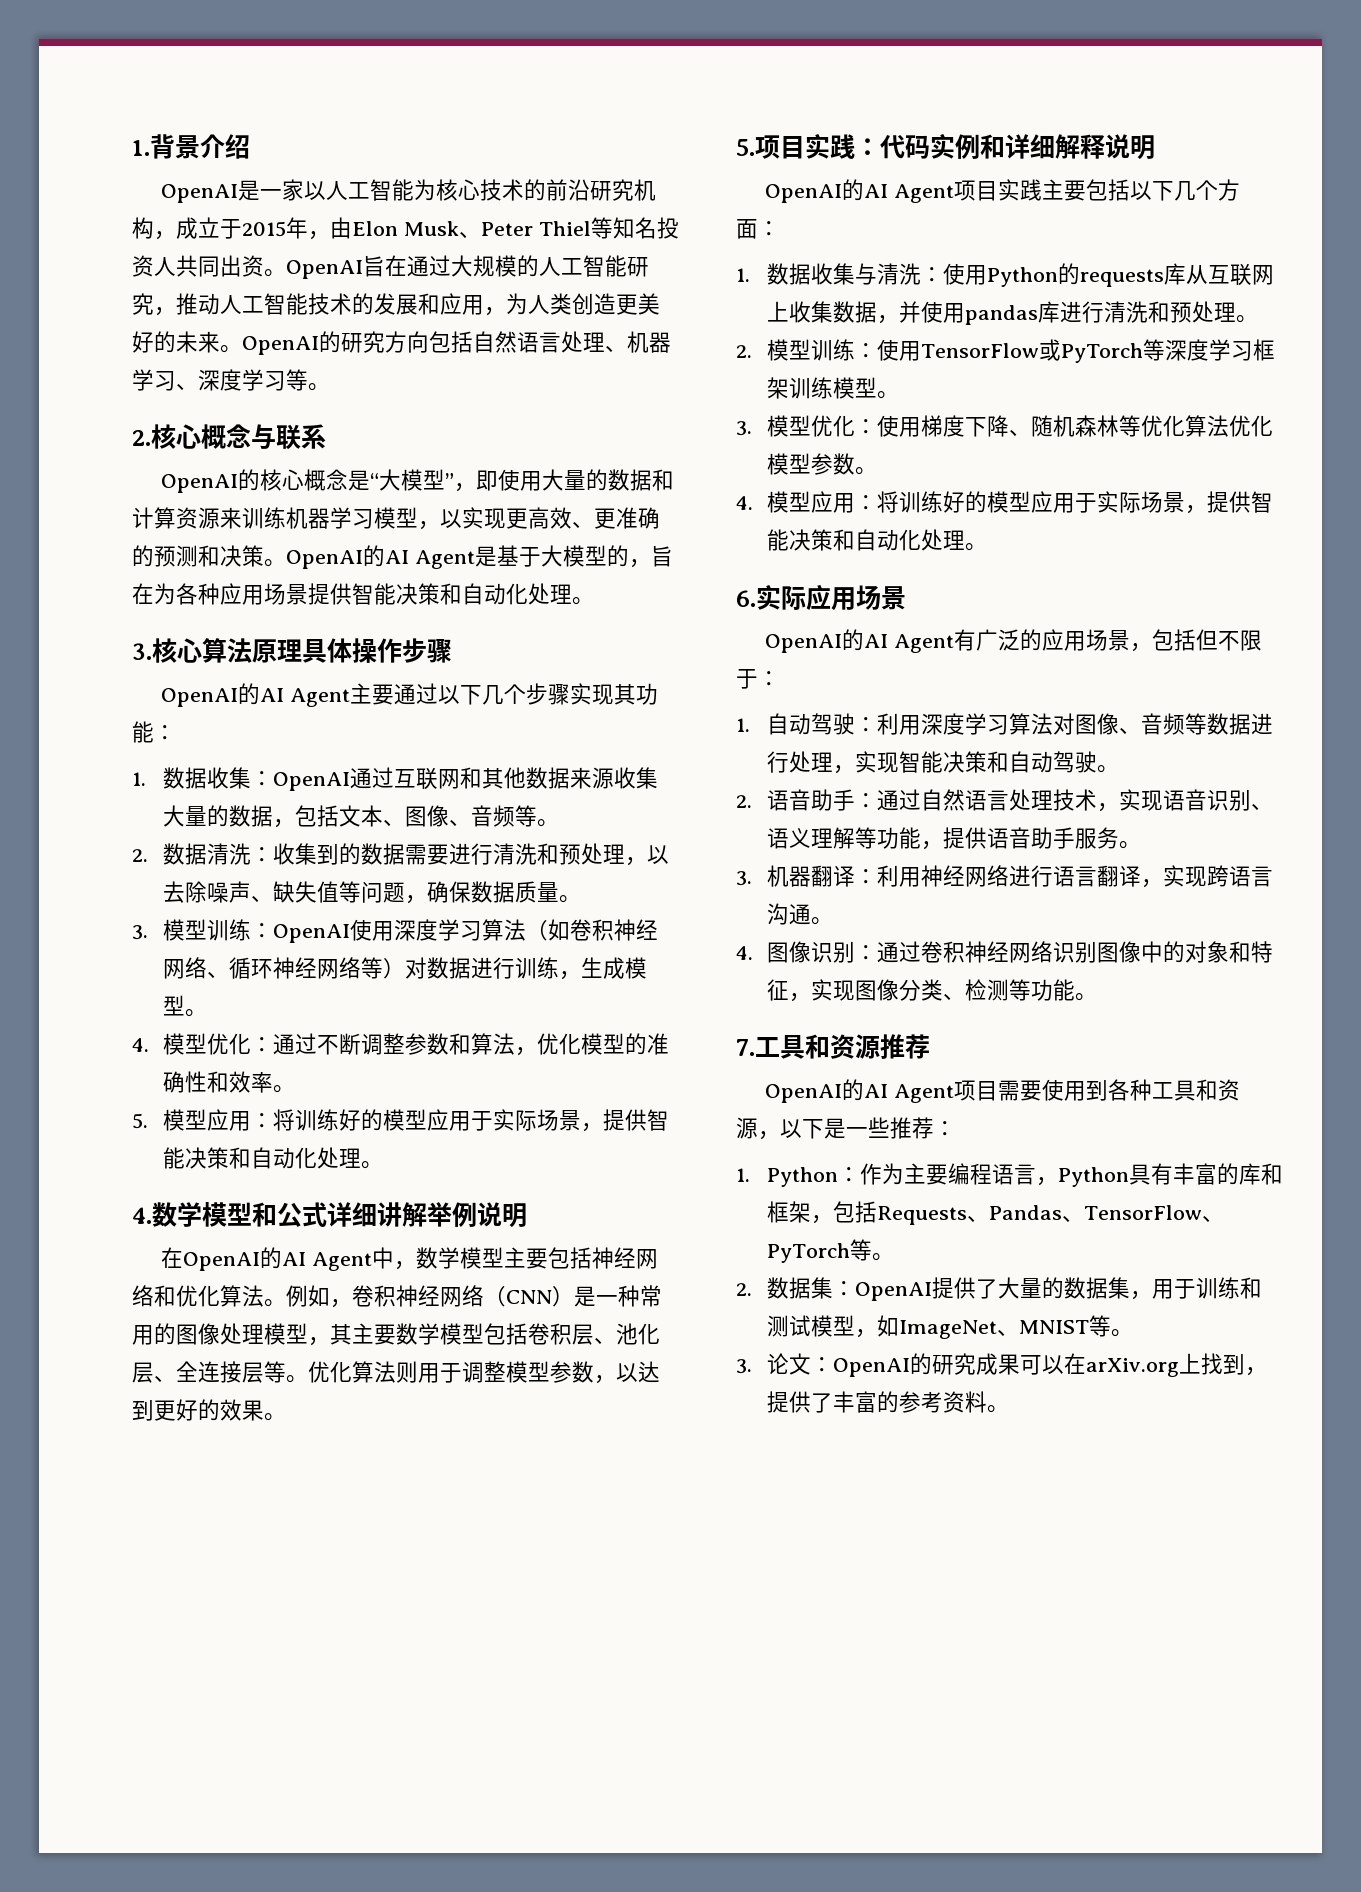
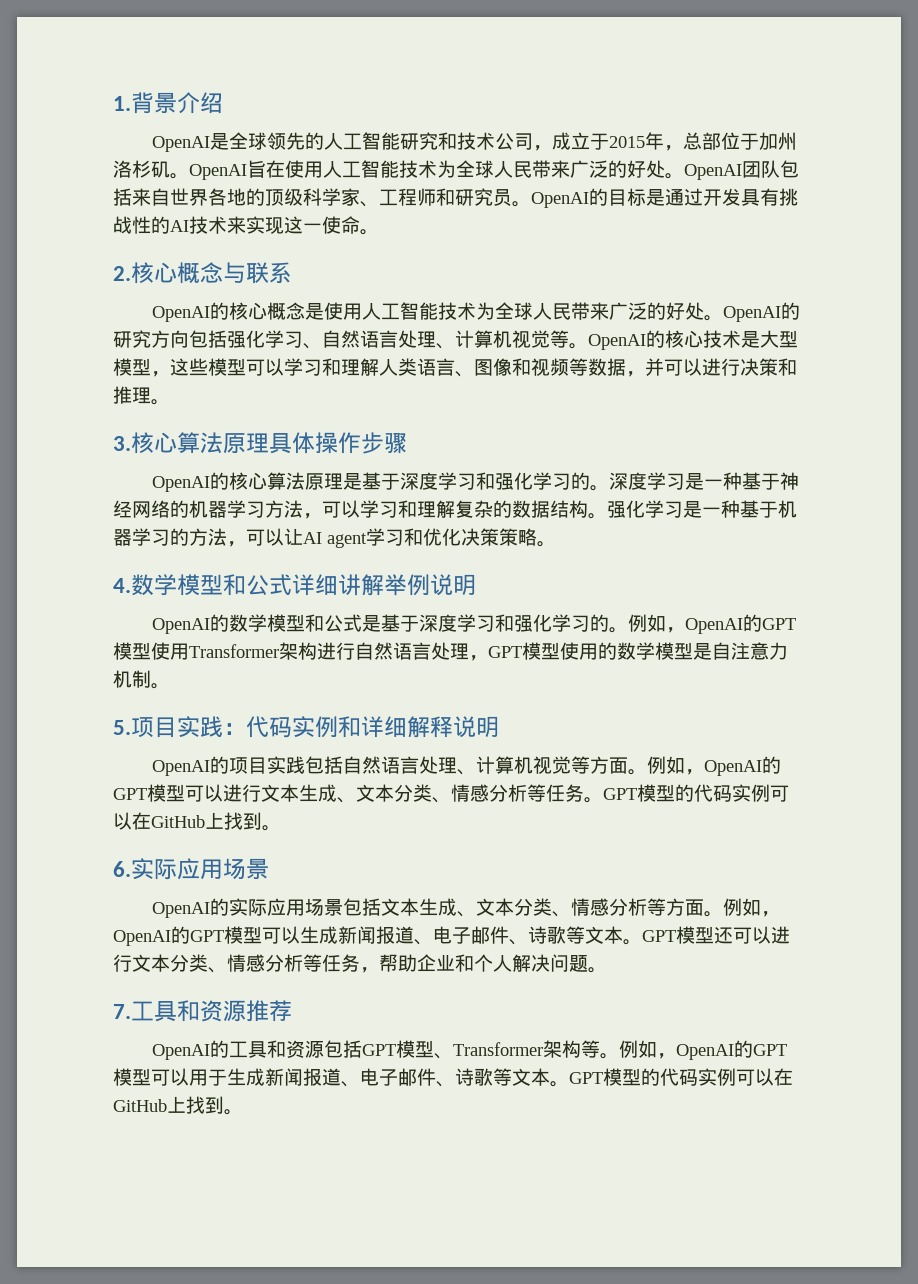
- OpenAI是一家以人工智能为核心技术的前沿研究机构，成立于2015年，由Elon Musk、Peter Thiel等知名投资人共同出资。OpenAI旨在通过大规模的人工智能研究，推动人工智能技术的发展和应用，为人类创造更美好的未来。OpenAI的研究方向包括自然语言处理、机器学习、深度学习等。
+ OpenAI是全球领先的人工智能研究和技术公司，成立于2015年，总部位于加州洛杉矶。OpenAI旨在使用人工智能技术为全球人民带来广泛的好处。OpenAI团队包括来自世界各地的顶级科学家、工程师和研究员。OpenAI的目标是通过开发具有挑战性的AI技术来实现这一使命。
- OpenAI的核心概念是“大模型”，即使用大量的数据和计算资源来训练机器学习模型，以实现更高效、更准确的预测和决策。OpenAI的AI Agent是基于大模型的，旨在为各种应用场景提供智能决策和自动化处理。
+ OpenAI的核心概念是使用人工智能技术为全球人民带来广泛的好处。OpenAI的研究方向包括强化学习、自然语言处理、计算机视觉等。OpenAI的核心技术是大型模型，这些模型可以学习和理解人类语言、图像和视频等数据，并可以进行决策和推理。
- OpenAI的AI Agent主要通过以下几个步骤实现其功能：
- 1.数据收集：OpenAI通过互联网和其他数据来源收集大量的数据，包括文本、图像、音频等。
- 2.数据清洗：收集到的数据需要进行清洗和预处理，以去除噪声、缺失值等问题，确保数据质量。
- 3.模型训练：OpenAI使用深度学习算法（如卷积神经网络、循环神经网络等）对数据进行训练，生成模型。
- 4.模型优化：通过不断调整参数和算法，优化模型的准确性和效率。
- 5.模型应用：将训练好的模型应用于实际场景，提供智能决策和自动化处理。
+ OpenAI的核心算法原理是基于深度学习和强化学习的。深度学习是一种基于神经网络的机器学习方法，可以学习和理解复杂的数据结构。强化学习是一种基于机器学习的方法，可以让AI agent学习和优化决策策略。
- 在OpenAI的AI Agent中，数学模型主要包括神经网络和优化算法。例如，卷积神经网络（CNN）是一种常用的图像处理模型，其主要数学模型包括卷积层、池化层、全连接层等。优化算法则用于调整模型参数，以达到更好的效果。
+ OpenAI的数学模型和公式是基于深度学习和强化学习的。例如，OpenAI的GPT模型使用Transformer架构进行自然语言处理，GPT模型使用的数学模型是自注意力机制。
- OpenAI的AI Agent项目实践主要包括以下几个方面：
- 1.数据收集与清洗：使用Python的requests库从互联网上收集数据，并使用pandas库进行清洗和预处理。
- 2.模型训练：使用TensorFlow或PyTorch等深度学习框架训练模型。
- 3.模型优化：使用梯度下降、随机森林等优化算法优化模型参数。
- 4.模型应用：将训练好的模型应用于实际场景，提供智能决策和自动化处理。
+ OpenAI的项目实践包括自然语言处理、计算机视觉等方面。例如，OpenAI的GPT模型可以进行文本生成、文本分类、情感分析等任务。GPT模型的代码实例可以在GitHub上找到。
- OpenAI的AI Agent有广泛的应用场景，包括但不限于：
- 1.自动驾驶：利用深度学习算法对图像、音频等数据进行处理，实现智能决策和自动驾驶。
- 2.语音助手：通过自然语言处理技术，实现语音识别、语义理解等功能，提供语音助手服务。
- 3.机器翻译：利用神经网络进行语言翻译，实现跨语言沟通。
- 4.图像识别：通过卷积神经网络识别图像中的对象和特征，实现图像分类、检测等功能。
+ OpenAI的实际应用场景包括文本生成、文本分类、情感分析等方面。例如，OpenAI的GPT模型可以生成新闻报道、电子邮件、诗歌等文本。GPT模型还可以进行文本分类、情感分析等任务，帮助企业和个人解决问题。
- OpenAI的AI Agent项目需要使用到各种工具和资源，以下是一些推荐：
- 1. Python：作为主要编程语言，Python具有丰富的库和框架，包括Requests、Pandas、TensorFlow、PyTorch等。
- 2.数据集：OpenAI提供了大量的数据集，用于训练和测试模型，如ImageNet、MNIST等。
- 3.论文：OpenAI的研究成果可以在arXiv.org上找到，提供了丰富的参考资料。
+ OpenAI的工具和资源包括GPT模型、Transformer架构等。例如，OpenAI的GPT模型可以用于生成新闻报道、电子邮件、诗歌等文本。GPT模型的代码实例可以在GitHub上找到。

